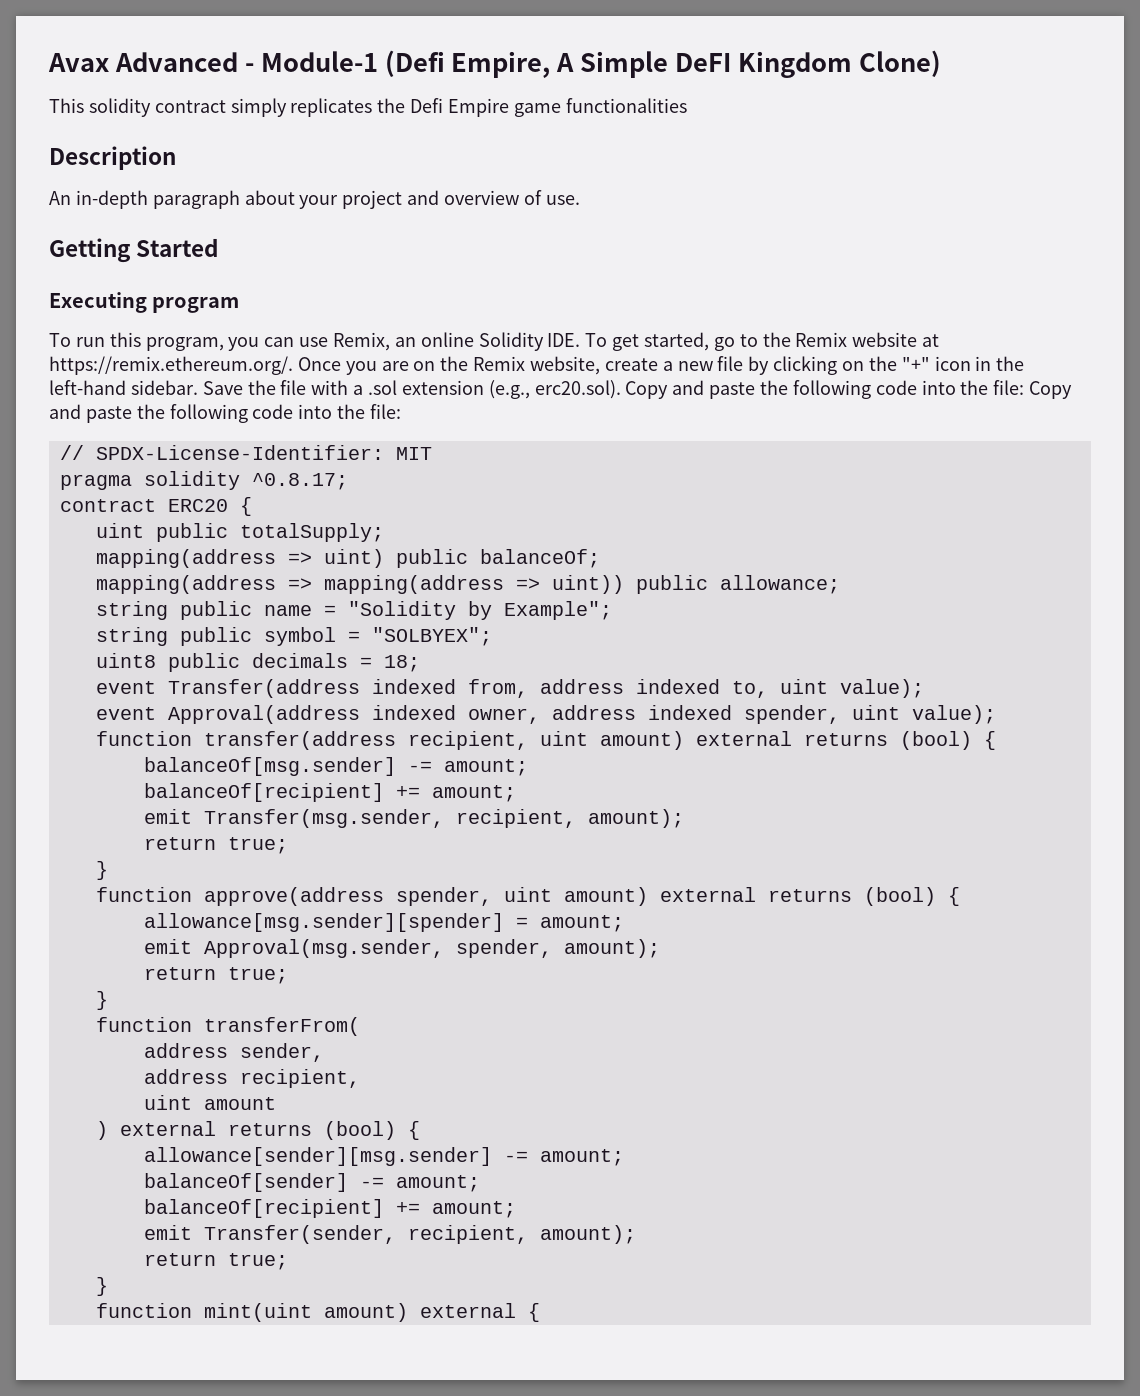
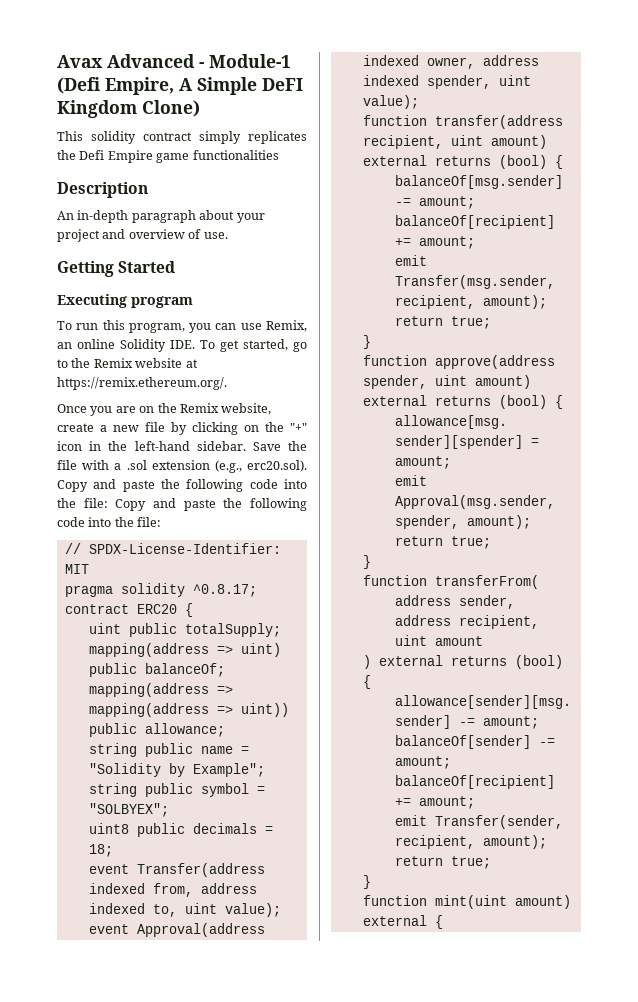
- To run this program, you can use Remix, an online Solidity IDE. To get started, go to the Remix website at https://remix.ethereum.org/. Once you are on the Remix website, create a new file by clicking on the "+" icon in the left-hand sidebar.
+ To run this program, you can use Remix, an online Solidity IDE. To get started, go to the Remix website at https://remix.ethereum.org/.
+ Once you are on the Remix website, create a new file by clicking on the "+" icon in the left-hand sidebar.

